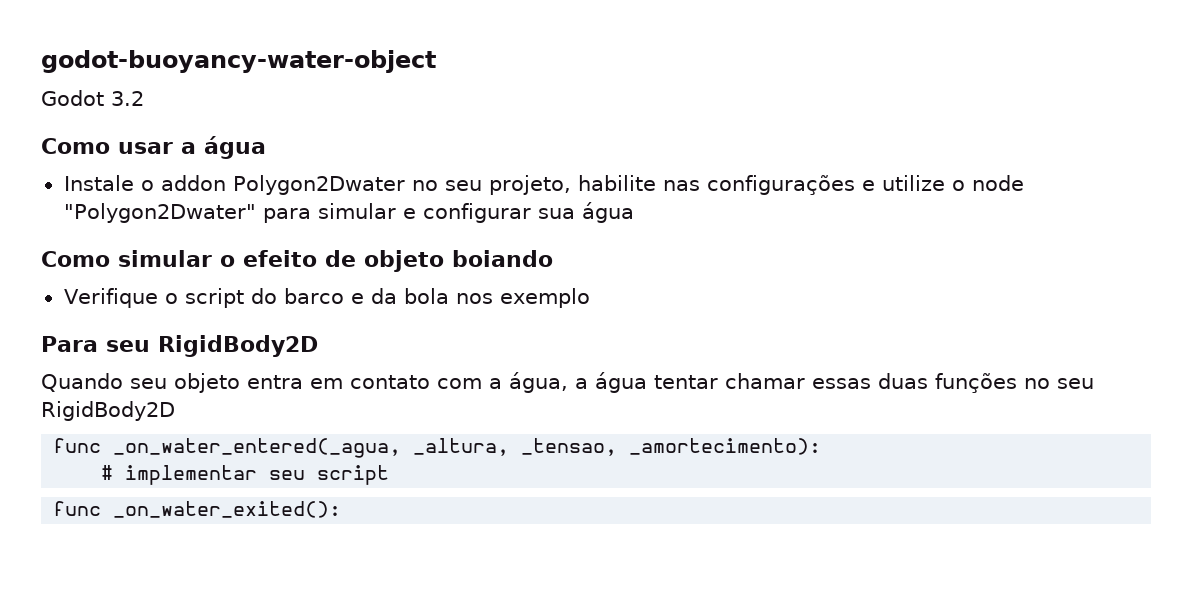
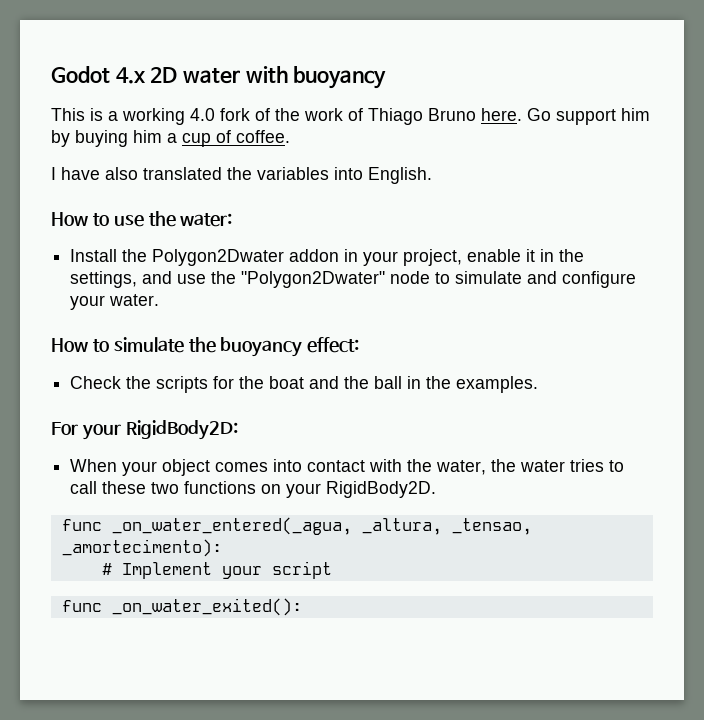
- godot-buoyancy-water-object
- Godot 3.2
- Como usar a água
- Instale o addon Polygon2Dwater no seu projeto, habilite nas configurações e utilize o node "Polygon2Dwater" para simular e configurar sua água
- Como simular o efeito de objeto boiando
- Verifique o script do barco e da bola nos exemplo
- Para seu RigidBody2D
- Quando seu objeto entra em contato com a água, a água tentar chamar essas duas funções no seu RigidBody2D
+ Godot 4.x 2D water with buoyancy
+ This is a working 4.0 fork of the work of Thiago Bruno here. Go support him by buying him a cup of coffee.
+ I have also translated the variables into English.
+ How to use the water:
+ Install the Polygon2Dwater addon in your project, enable it in the settings, and use the "Polygon2Dwater" node to simulate and configure your water.
+ How to simulate the buoyancy effect:
+ Check the scripts for the boat and the ball in the examples.
+ For your RigidBody2D:
+ When your object comes into contact with the water, the water tries to call these two functions on your RigidBody2D.
- # implementar seu script
+ # Implement your script

